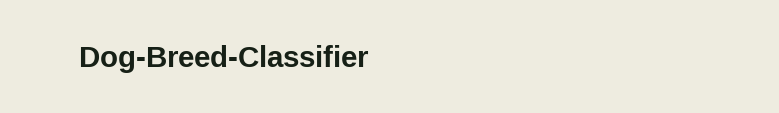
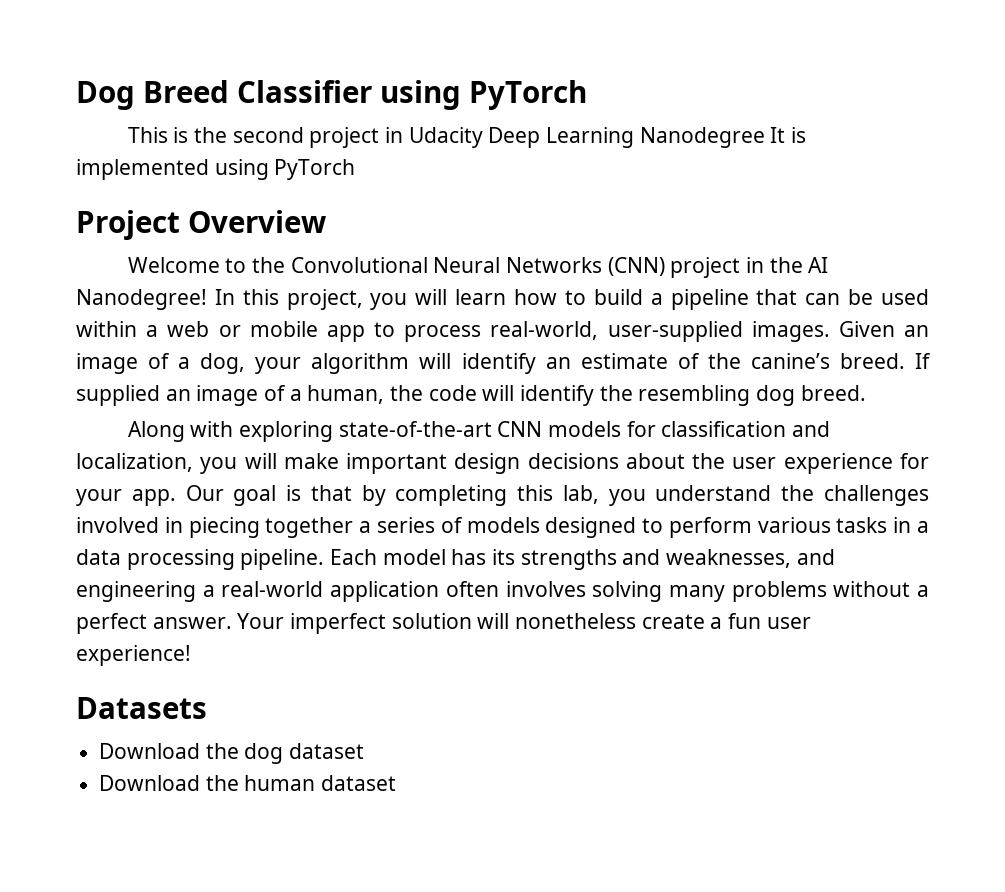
- Dog-Breed-Classifier
+ Dog Breed Classifier using PyTorch
+ This is the second project in Udacity Deep Learning Nanodegree It is implemented using PyTorch
+ Project Overview
+ Welcome to the Convolutional Neural Networks (CNN) project in the AI Nanodegree! In this project, you will learn how to build a pipeline that can be used within a web or mobile app to process real-world, user-supplied images. Given an image of a dog, your algorithm will identify an estimate of the canine’s breed. If supplied an image of a human, the code will identify the resembling dog breed.
+ Along with exploring state-of-the-art CNN models for classification and localization, you will make important design decisions about the user experience for your app. Our goal is that by completing this lab, you understand the challenges involved in piecing together a series of models designed to perform various tasks in a data processing pipeline. Each model has its strengths and weaknesses, and engineering a real-world application often involves solving many problems without a perfect answer. Your imperfect solution will nonetheless create a fun user experience!
+ Datasets
+ Download the dog dataset
+ Download the human dataset

